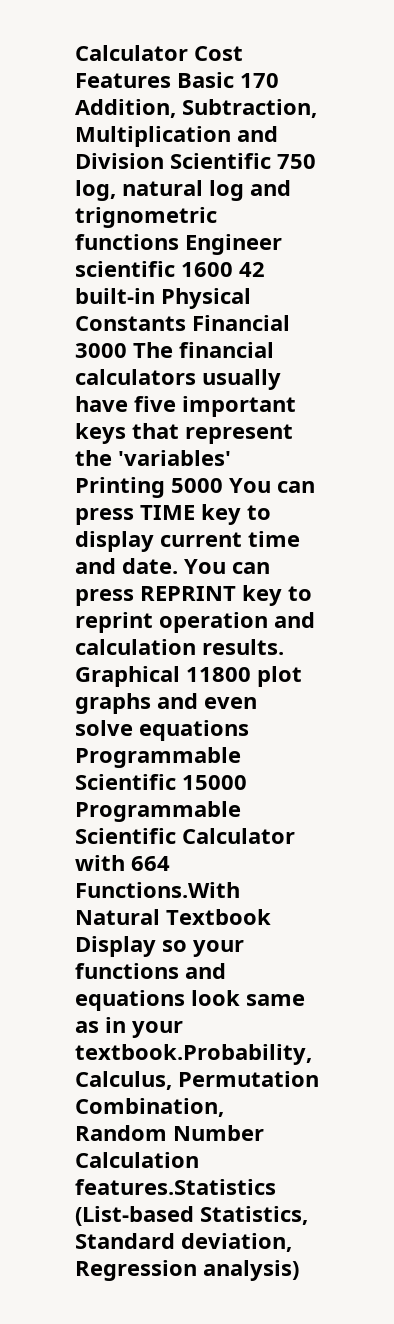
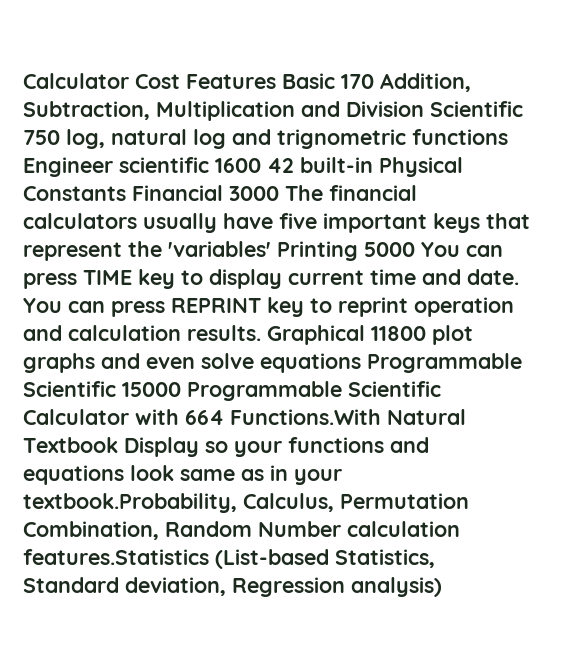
- Graphical 11800 plot graphs and even solve equations Programmable Scientific 15000 Programmable Scientific Calculator with 664 Functions.With Natural Textbook Display so your functions and equations look same as in your textbook.Probability, Calculus, Permutation Combination, Random Number Calculation features.Statistics (List-based Statistics, Standard deviation, Regression analysis)
+ Graphical 11800 plot graphs and even solve equations Programmable Scientific 15000 Programmable Scientific Calculator with 664 Functions.With Natural Textbook Display so your functions and equations look same as in your textbook.Probability, Calculus, Permutation Combination, Random Number calculation features.Statistics (List-based Statistics, Standard deviation, Regression analysis)

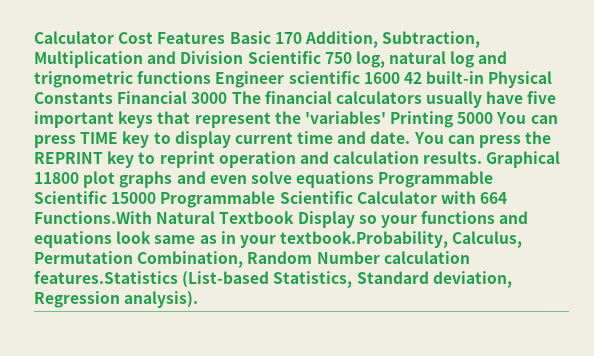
- You can press REPRINT key to reprint operation and calculation results.
+ You can press the REPRINT key to reprint operation and calculation results.
- Graphical 11800 plot graphs and even solve equations Programmable Scientific 15000 Programmable Scientific Calculator with 664 Functions.With Natural Textbook Display so your functions and equations look same as in your textbook.Probability, Calculus, Permutation Combination, Random Number calculation features.Statistics (List-based Statistics, Standard deviation, Regression analysis)
+ Graphical 11800 plot graphs and even solve equations Programmable Scientific 15000 Programmable Scientific Calculator with 664 Functions.With Natural Textbook Display so your functions and equations look same as in your textbook.Probability, Calculus, Permutation Combination, Random Number calculation features.Statistics (List-based Statistics, Standard deviation, Regression analysis).

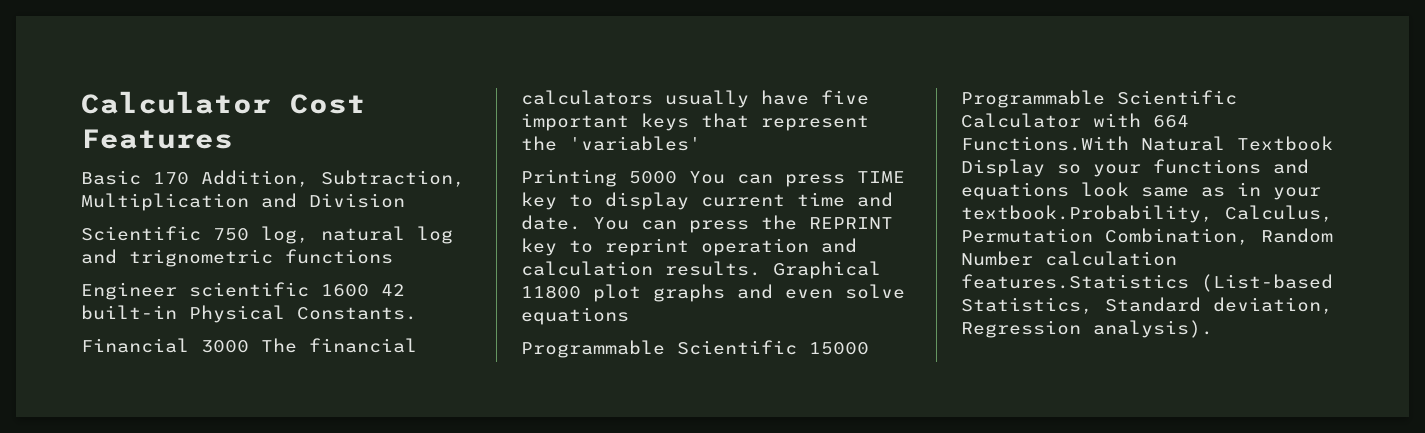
- Calculator Cost Features Basic 170 Addition, Subtraction, Multiplication and Division Scientific 750 log, natural log and trignometric functions Engineer scientific 1600 42 built-in Physical Constants Financial 3000 The financial calculators usually have five important keys that represent the 'variables' Printing 5000 You can press TIME key to display current time and date.
+ Calculator Cost Features
+ Basic 170 Addition, Subtraction, Multiplication and Division
+ Scientific 750 log, natural log and trignometric functions
+ Engineer scientific 1600 42 built-in Physical Constants.
+ Financial 3000 The financial calculators usually have five important keys that represent the 'variables'
+ Printing 5000 You can press TIME key to display current time and date.
- Graphical 11800 plot graphs and even solve equations Programmable Scientific 15000 Programmable Scientific Calculator with 664 Functions.With Natural Textbook Display so your functions and equations look same as in your textbook.Probability, Calculus, Permutation Combination, Random Number calculation features.Statistics (List-based Statistics, Standard deviation, Regression analysis).
+ Graphical 11800 plot graphs and even solve equations
+ Programmable Scientific 15000 Programmable Scientific Calculator with 664 Functions.With Natural Textbook Display so your functions and equations look same as in your textbook.Probability, Calculus, Permutation Combination, Random Number calculation features.Statistics (List-based Statistics, Standard deviation, Regression analysis).

